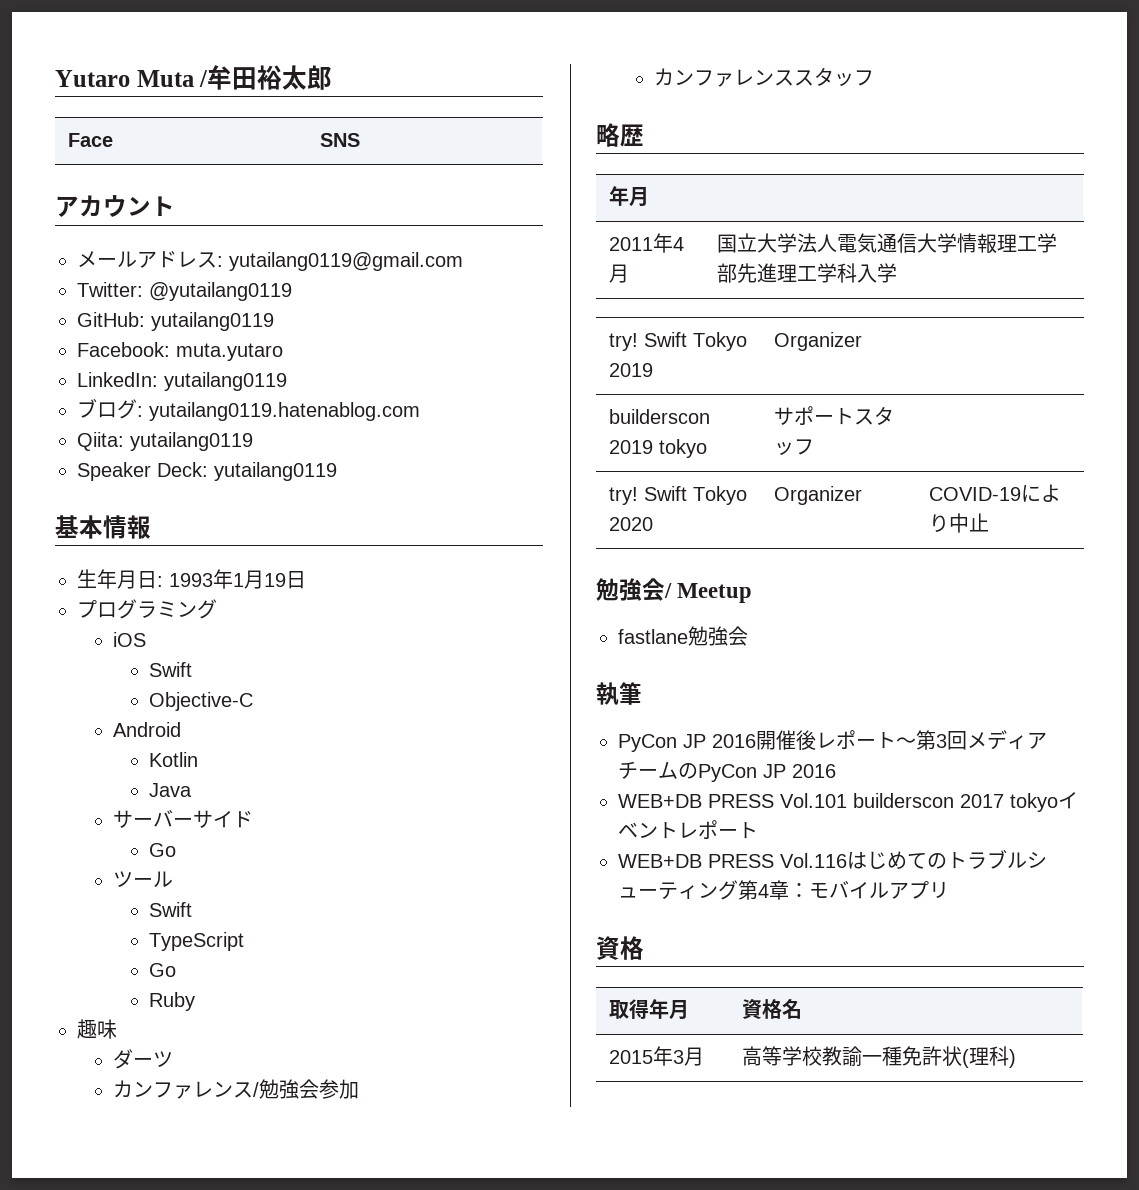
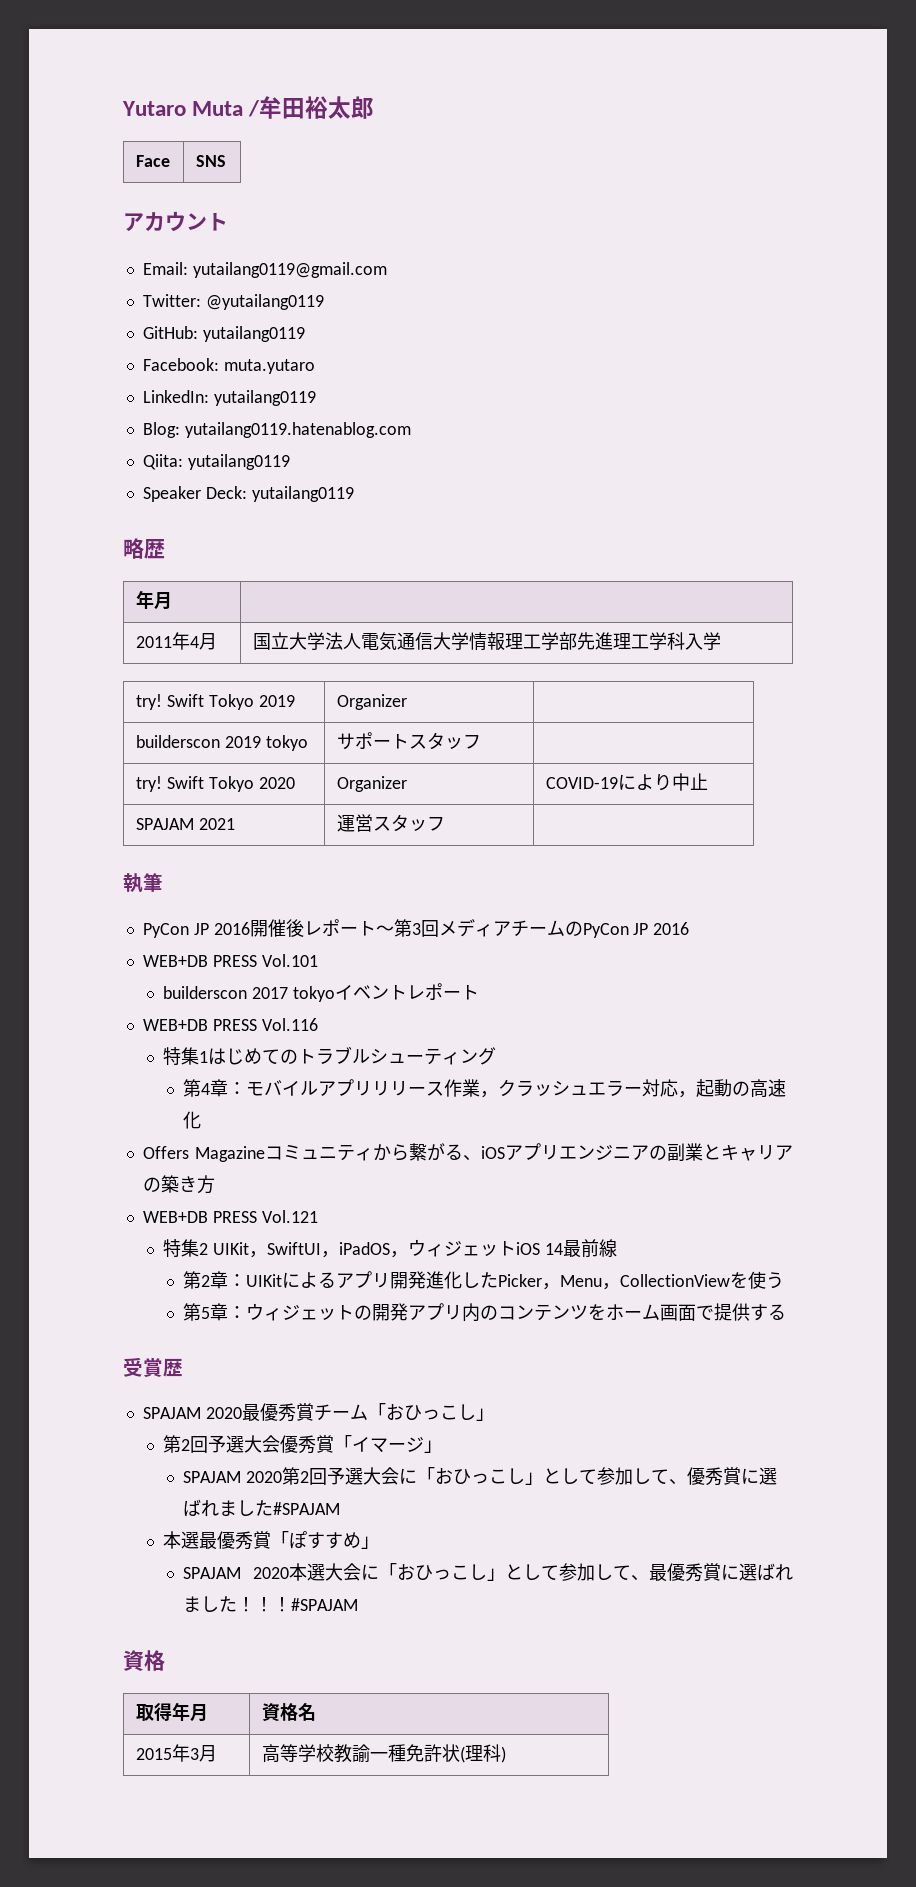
- メールアドレス: yutailang0119@gmail.com
+ Email: yutailang0119@gmail.com
- ブログ: yutailang0119.hatenablog.com
+ Blog: yutailang0119.hatenablog.com
- 基本情報
- 生年月日: 1993年1月19日
- プログラミング
- iOS
- Swift
- Objective-C
- Android
- Kotlin
- Java
- サーバーサイド
- Go
- ツール
- Swift
- TypeScript
- Go
- Ruby
- 趣味
- ダーツ
- カンファレンス/勉強会参加
- カンファレンススタッフ
- 勉強会/ Meetup
- fastlane勉強会
+ SPAJAM 2021 | 運営スタッフ |
- WEB+DB PRESS Vol.101 builderscon 2017 tokyoイベントレポート
+ WEB+DB PRESS Vol.101
+ builderscon 2017 tokyoイベントレポート
- WEB+DB PRESS Vol.116はじめてのトラブルシューティング第4章：モバイルアプリ
+ WEB+DB PRESS Vol.116
+ 特集1はじめてのトラブルシューティング
+ 第4章：モバイルアプリリリース作業，クラッシュエラー対応，起動の高速化
+ Offers Magazineコミュニティから繋がる、iOSアプリエンジニアの副業とキャリアの築き方
+ WEB+DB PRESS Vol.121
+ 特集2 UIKit，SwiftUI，iPadOS，ウィジェットiOS 14最前線
+ 第2章：UIKitによるアプリ開発進化したPicker，Menu，CollectionViewを使う
+ 第5章：ウィジェットの開発アプリ内のコンテンツをホーム画面で提供する
+ 受賞歴
+ SPAJAM 2020最優秀賞チーム「おひっこし」
+ 第2回予選大会優秀賞「イマージ」
+ SPAJAM 2020第2回予選大会に「おひっこし」として参加して、優秀賞に選ばれました#SPAJAM
+ 本選最優秀賞「ぽすすめ」
+ SPAJAM 2020本選大会に「おひっこし」として参加して、最優秀賞に選ばれました！！！#SPAJAM

